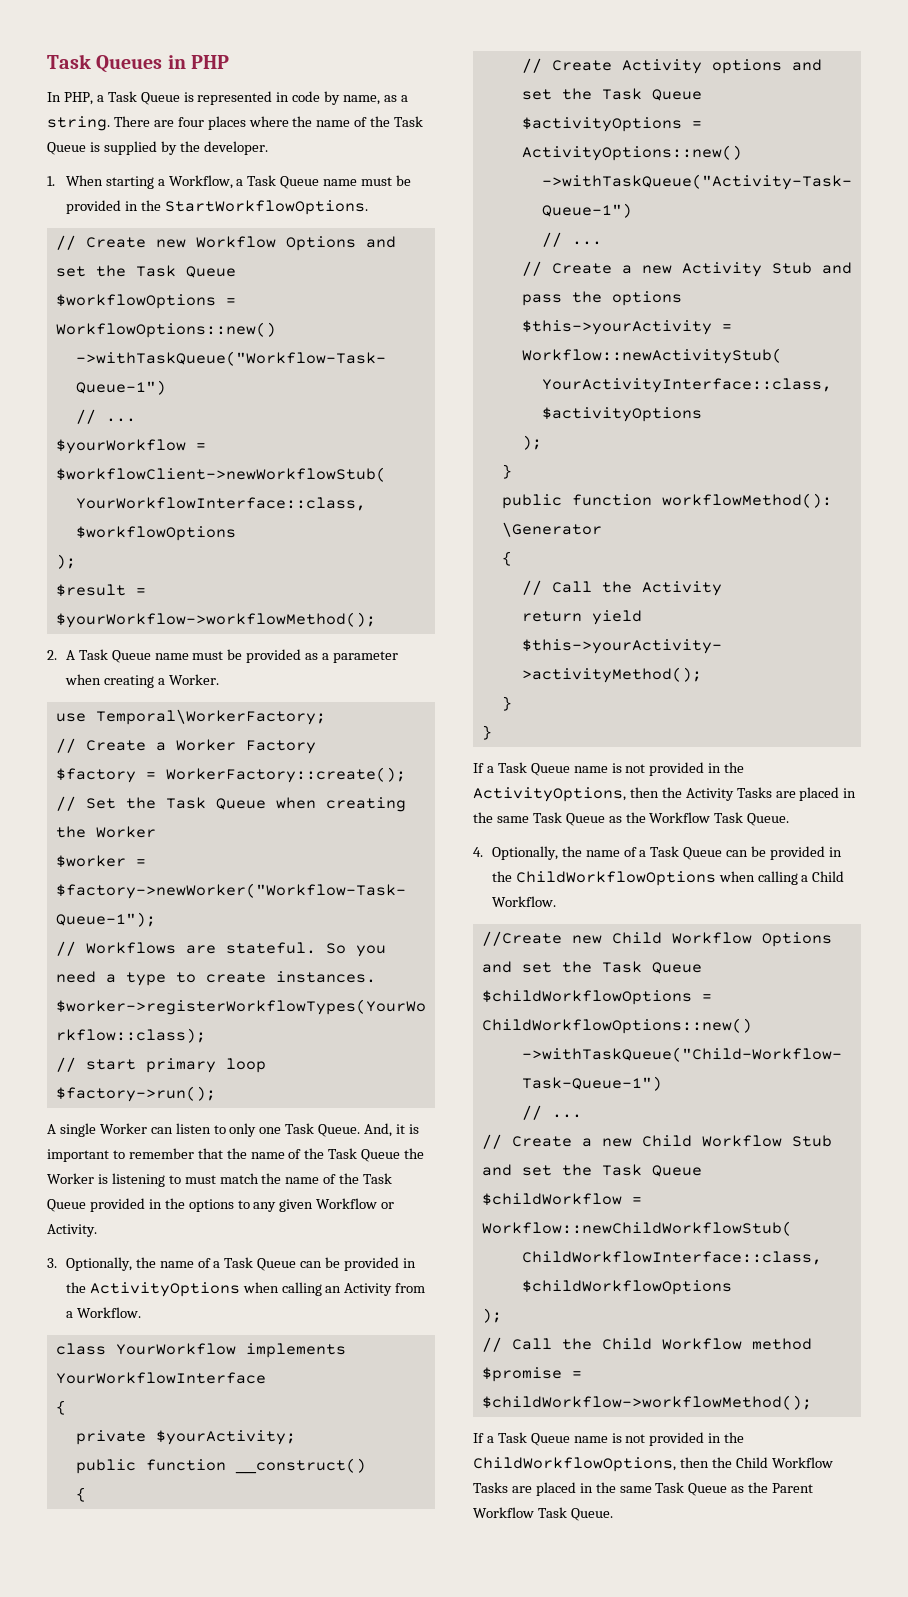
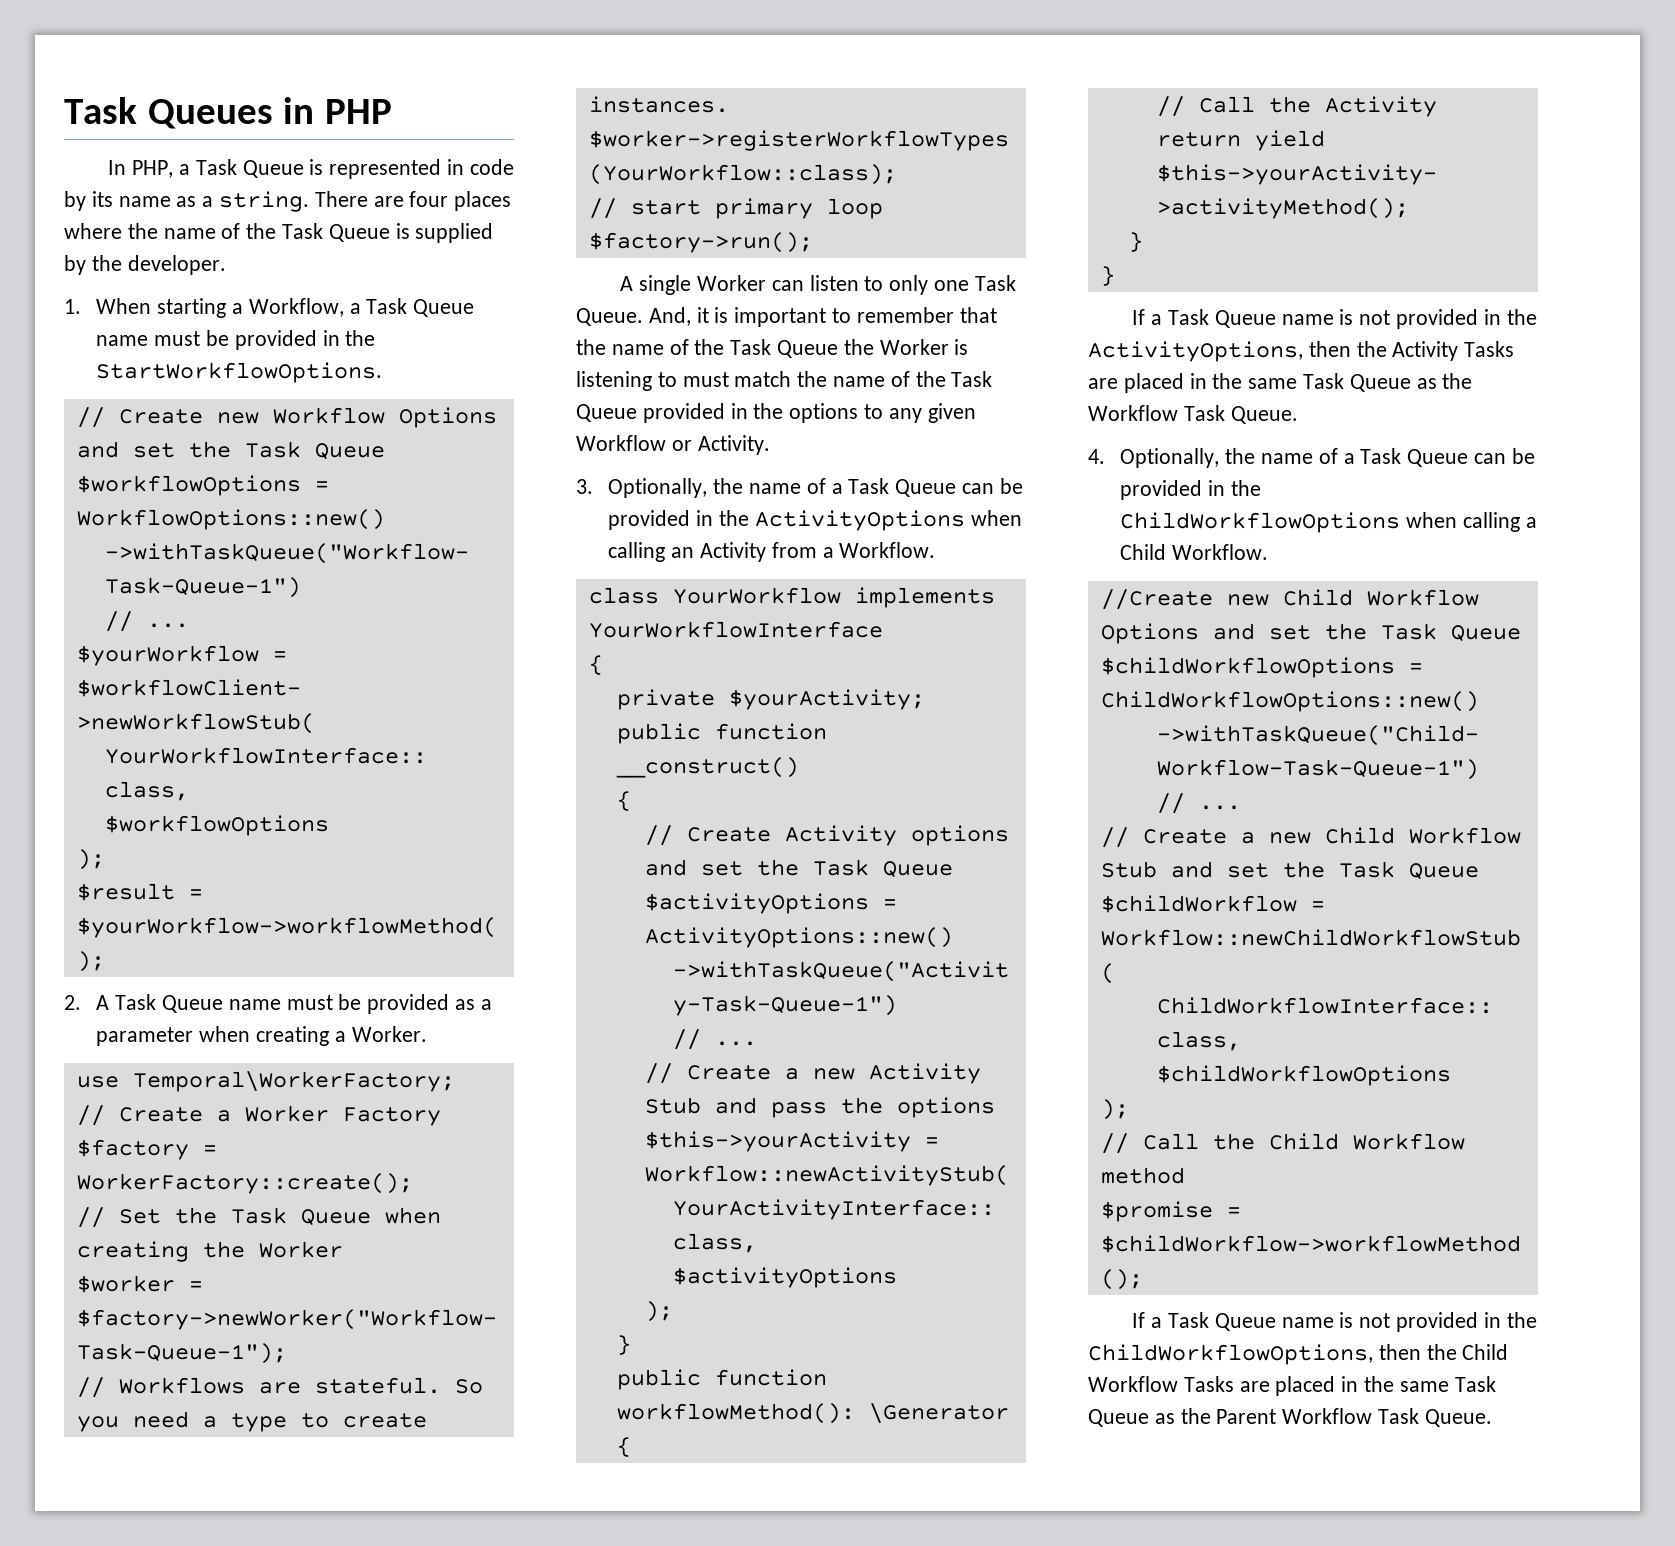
- In PHP, a Task Queue is represented in code by name, as a string.
+ In PHP, a Task Queue is represented in code by its name as a string.

